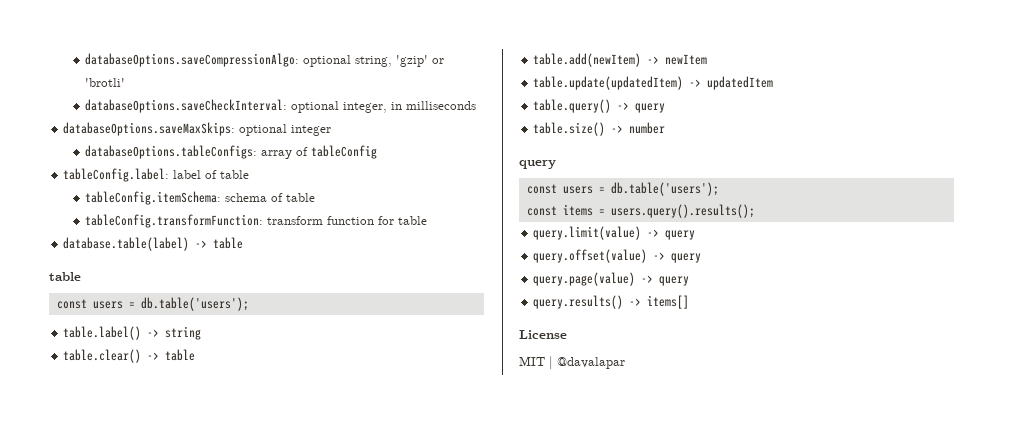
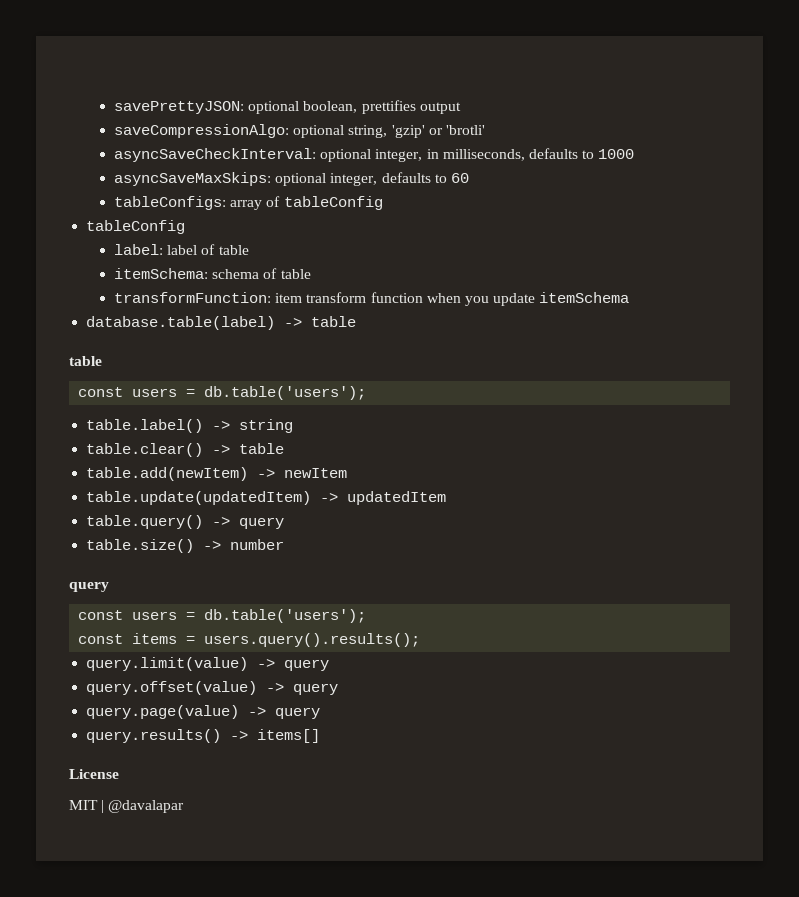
- databaseOptions.saveCompressionAlgo: optional string, 'gzip' or 'brotli'
+ savePrettyJSON: optional boolean, prettifies output
+ saveCompressionAlgo: optional string, 'gzip' or 'brotli'
- databaseOptions.saveCheckInterval: optional integer, in milliseconds
- databaseOptions.saveMaxSkips: optional integer
- databaseOptions.tableConfigs: array of tableConfig
- tableConfig.label: label of table
+ asyncSaveCheckInterval: optional integer, in milliseconds, defaults to 1000
+ asyncSaveMaxSkips: optional integer, defaults to 60
+ tableConfigs: array of tableConfig
+ tableConfig
+ label: label of table
- tableConfig.itemSchema: schema of table
+ itemSchema: schema of table
- tableConfig.transformFunction: transform function for table
+ transformFunction: item transform function when you update itemSchema

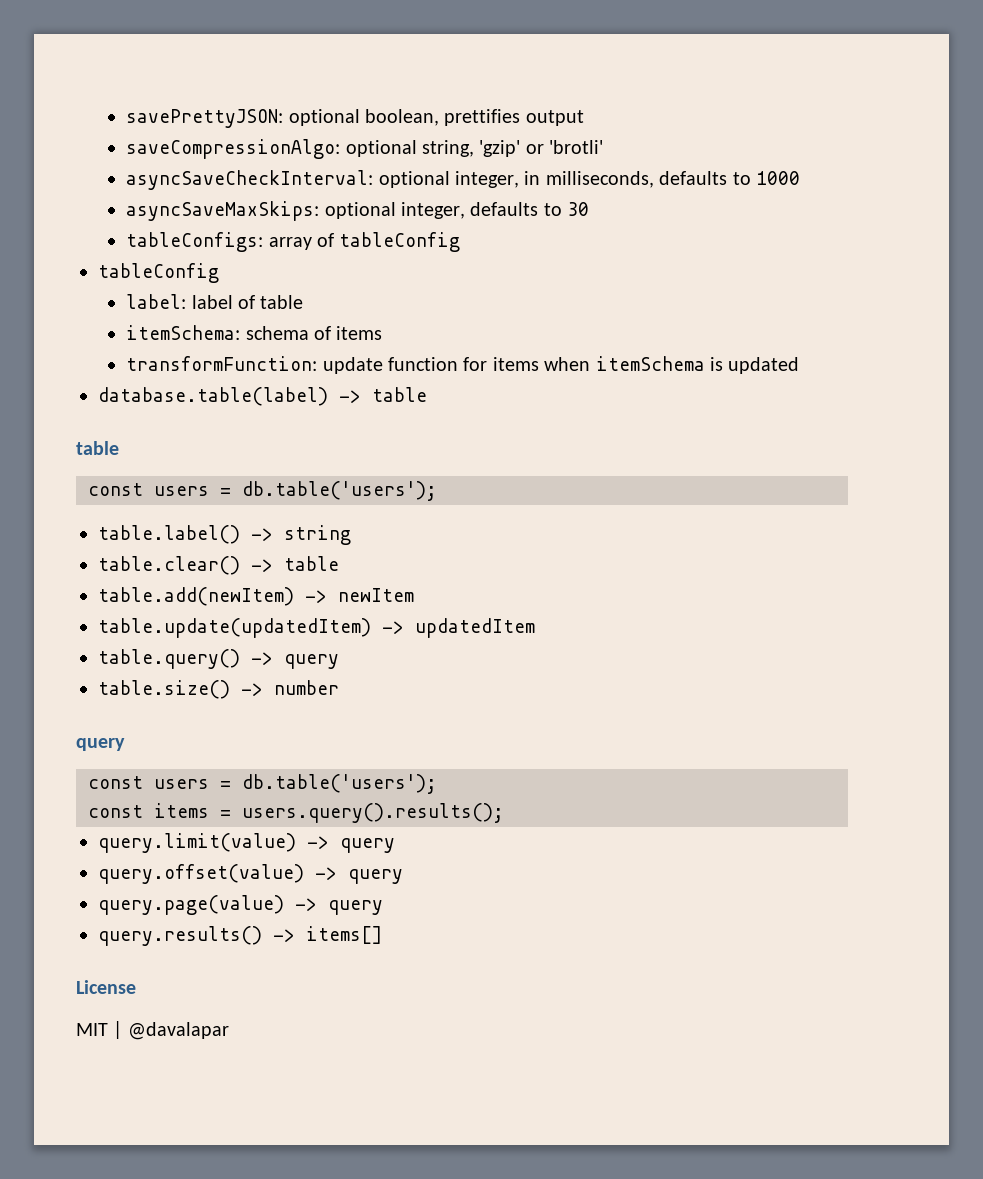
- asyncSaveMaxSkips: optional integer, defaults to 60
+ asyncSaveMaxSkips: optional integer, defaults to 30
- itemSchema: schema of table
+ itemSchema: schema of items
- transformFunction: item transform function when you update itemSchema
+ transformFunction: update function for items when itemSchema is updated

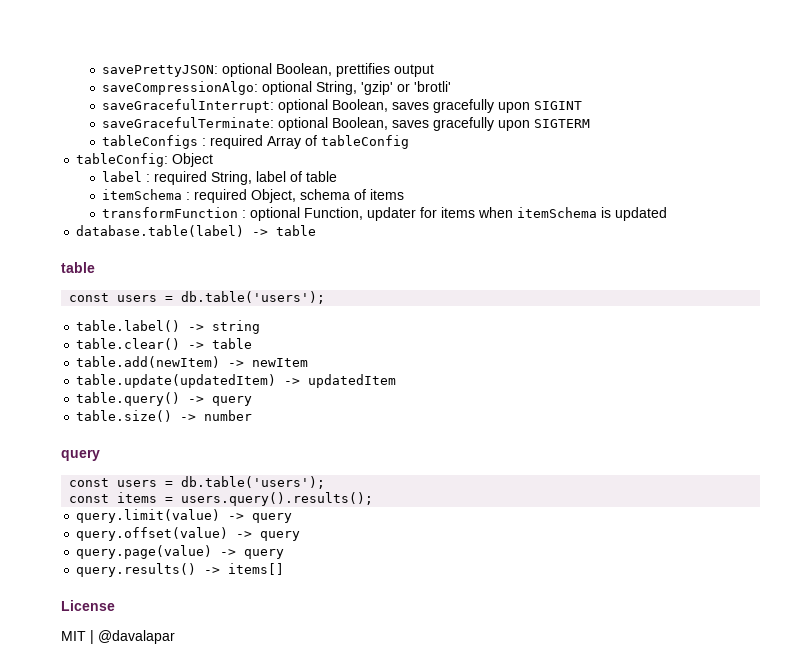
- savePrettyJSON: optional boolean, prettifies output
+ savePrettyJSON: optional Boolean, prettifies output
- saveCompressionAlgo: optional string, 'gzip' or 'brotli'
+ saveCompressionAlgo: optional String, 'gzip' or 'brotli'
- asyncSaveCheckInterval: optional integer, in milliseconds, defaults to 1000
- asyncSaveMaxSkips: optional integer, defaults to 30
- tableConfigs: array of tableConfig
- tableConfig
- label: label of table
+ saveGracefulInterrupt: optional Boolean, saves gracefully upon SIGINT
+ saveGracefulTerminate: optional Boolean, saves gracefully upon SIGTERM
+ tableConfigs : required Array of tableConfig
+ tableConfig: Object
+ label : required String, label of table
- itemSchema: schema of items
+ itemSchema : required Object, schema of items
- transformFunction: update function for items when itemSchema is updated
+ transformFunction : optional Function, updater for items when itemSchema is updated

